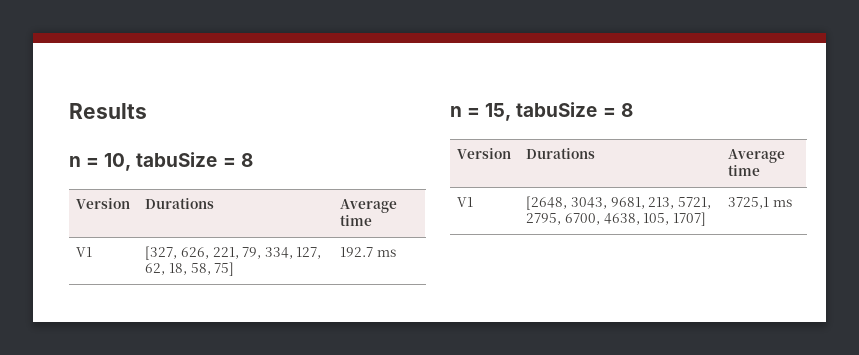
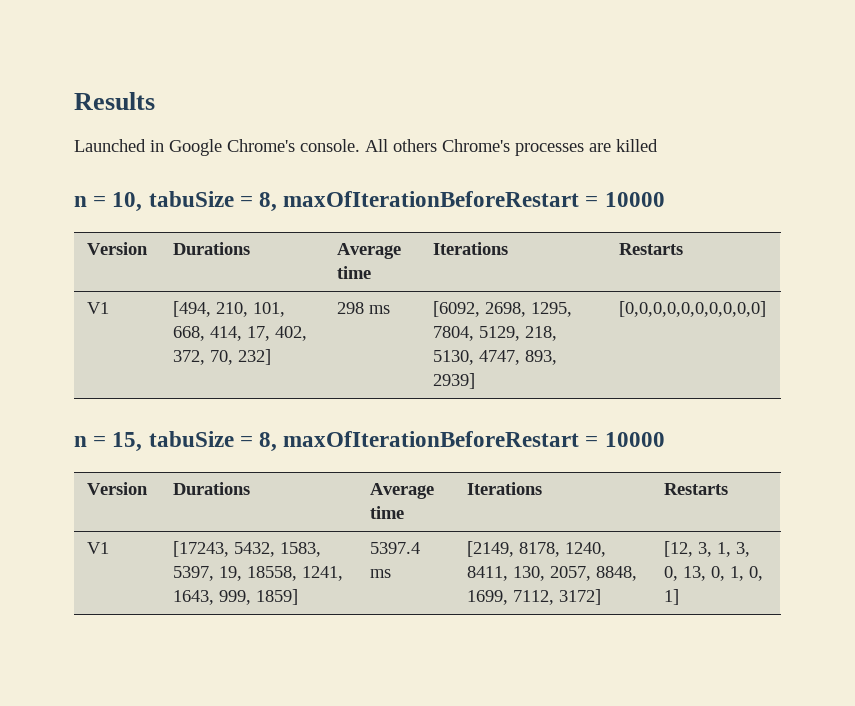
+ Launched in Google Chrome's console. All others Chrome's processes are killed
- n = 10, tabuSize = 8
- Version | Durations | Average time
- V1 | [327, 626, 221, 79, 334, 127, 62, 18, 58, 75] | 192.7 ms
+ n = 10, tabuSize = 8, maxOfIterationBeforeRestart = 10000
+ Version | Durations | Average time | Iterations | Restarts
+ V1 | [494, 210, 101, 668, 414, 17, 402, 372, 70, 232] | 298 ms | [6092, 2698, 1295, 7804, 5129, 218, 5130, 4747, 893, 2939] | [0,0,0,0,0,0,0,0,0,0]
- n = 15, tabuSize = 8
- Version | Durations | Average time
- V1 | [2648, 3043, 9681, 213, 5721, 2795, 6700, 4638, 105, 1707] | 3725,1 ms
+ n = 15, tabuSize = 8, maxOfIterationBeforeRestart = 10000
+ Version | Durations | Average time | Iterations | Restarts
+ V1 | [17243, 5432, 1583, 5397, 19, 18558, 1241, 1643, 999, 1859] | 5397.4 ms | [2149, 8178, 1240, 8411, 130, 2057, 8848, 1699, 7112, 3172] | [12, 3, 1, 3, 0, 13, 0, 1, 0, 1]

